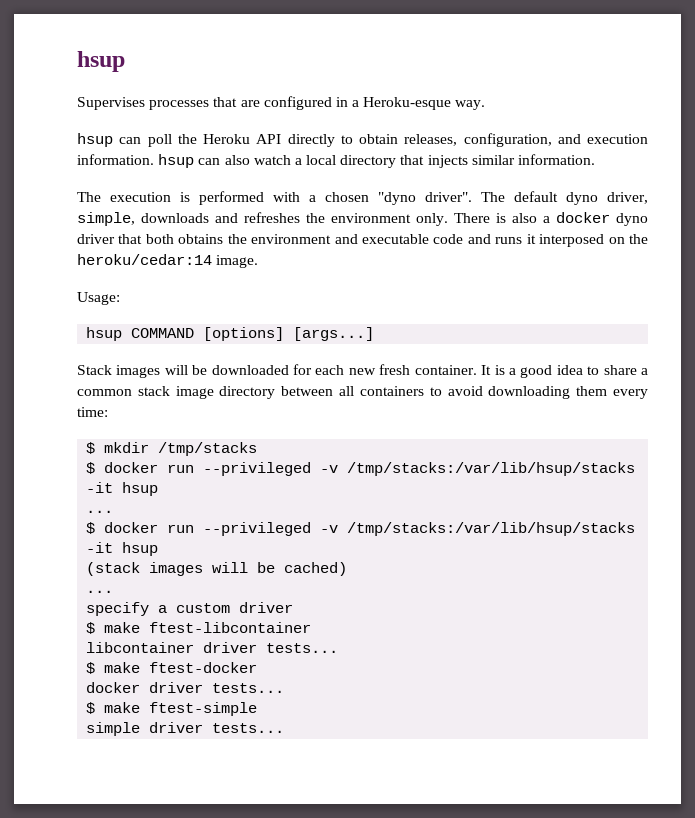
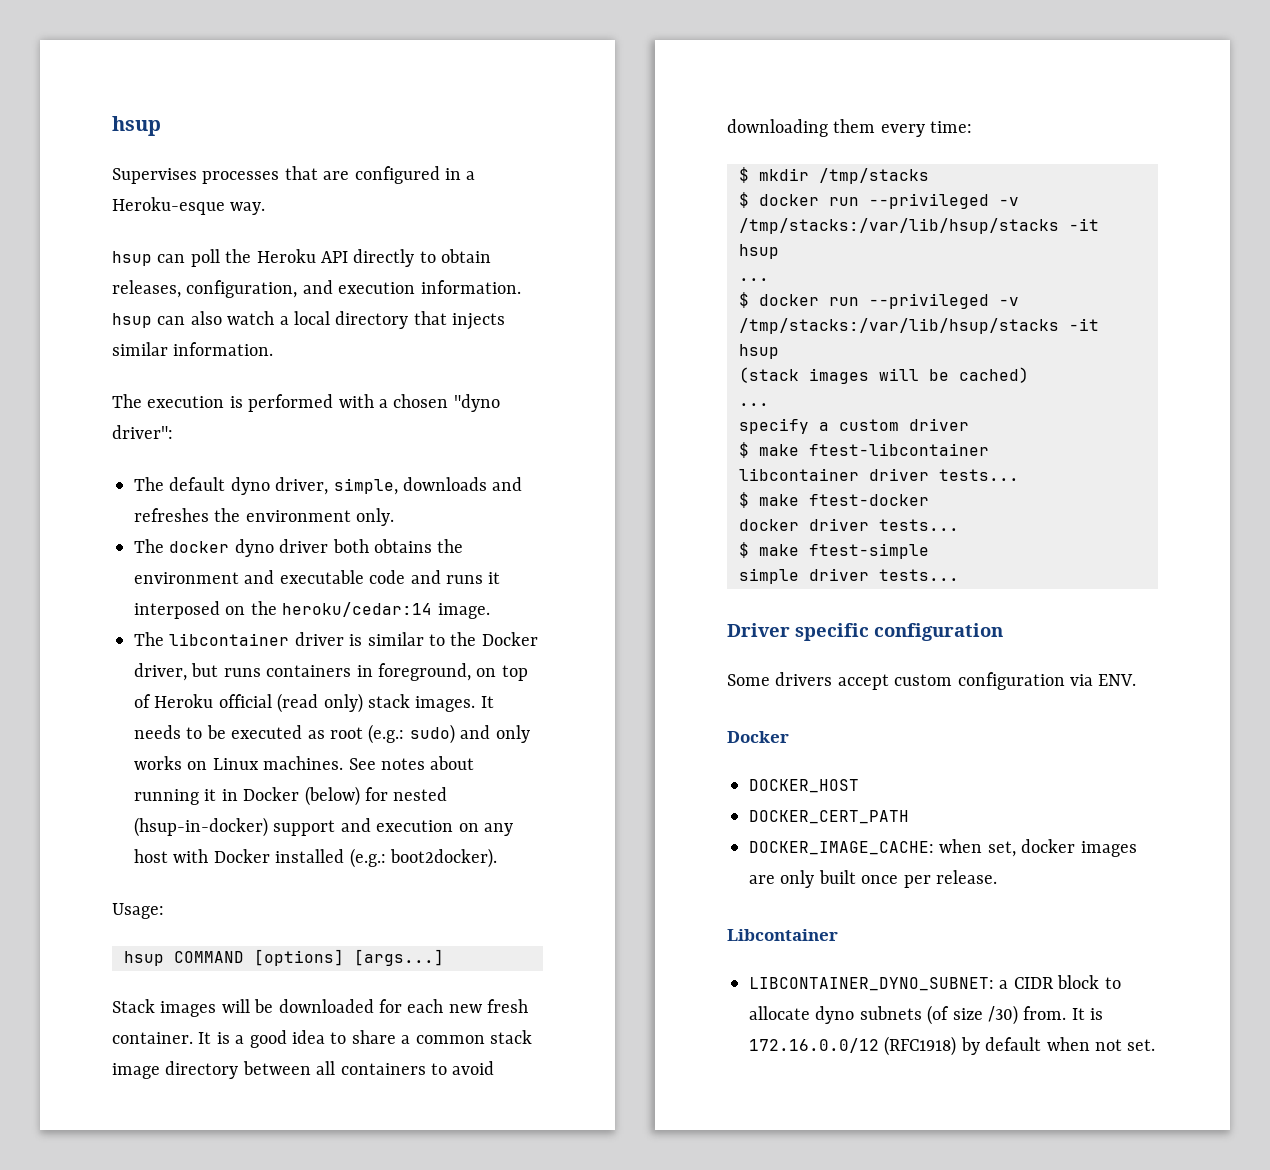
- The execution is performed with a chosen "dyno driver". The default dyno driver, simple, downloads and refreshes the environment only. There is also a docker dyno driver that both obtains the environment and executable code and runs it interposed on the heroku/cedar:14 image.
+ The execution is performed with a chosen "dyno driver":
+ The default dyno driver, simple, downloads and refreshes the environment only.
+ The docker dyno driver both obtains the environment and executable code and runs it interposed on the heroku/cedar:14 image.
+ The libcontainer driver is similar to the Docker driver, but runs containers in foreground, on top of Heroku official (read only) stack images. It needs to be executed as root (e.g.: sudo) and only works on Linux machines. See notes about running it in Docker (below) for nested (hsup-in-docker) support and execution on any host with Docker installed (e.g.: boot2docker).
+ Driver specific configuration
+ Some drivers accept custom configuration via ENV.
+ Docker
+ DOCKER_HOST
+ DOCKER_CERT_PATH
+ DOCKER_IMAGE_CACHE: when set, docker images are only built once per release.
+ Libcontainer
+ LIBCONTAINER_DYNO_SUBNET: a CIDR block to allocate dyno subnets (of size /30) from. It is 172.16.0.0/12 (RFC1918) by default when not set.

